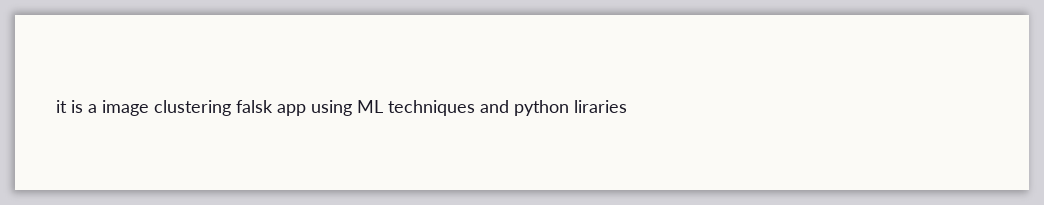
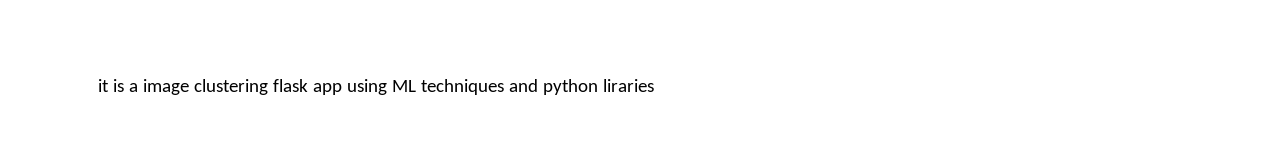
- it is a image clustering falsk app using ML techniques and python liraries
+ it is a image clustering flask app using ML techniques and python liraries

